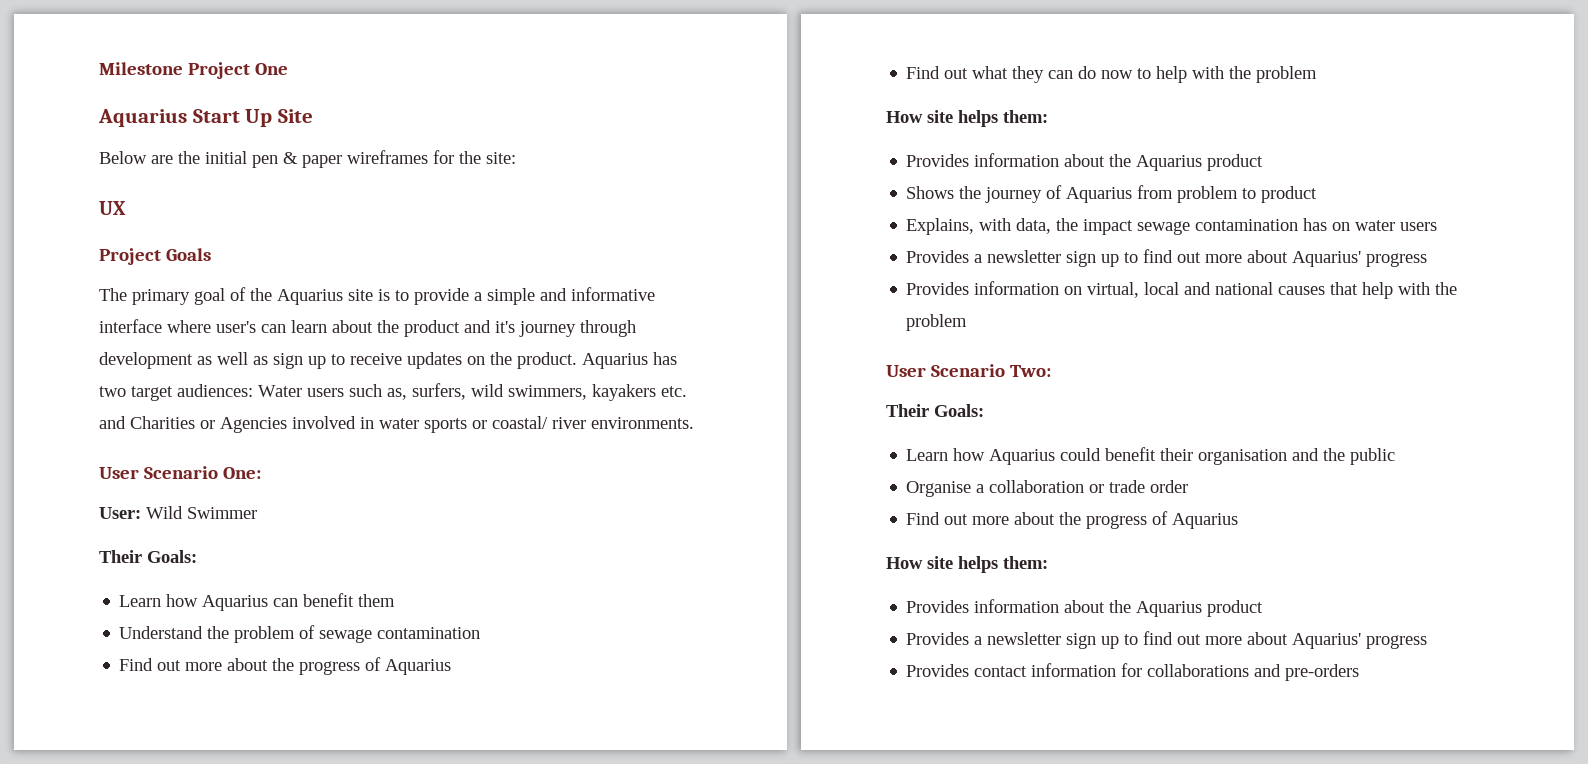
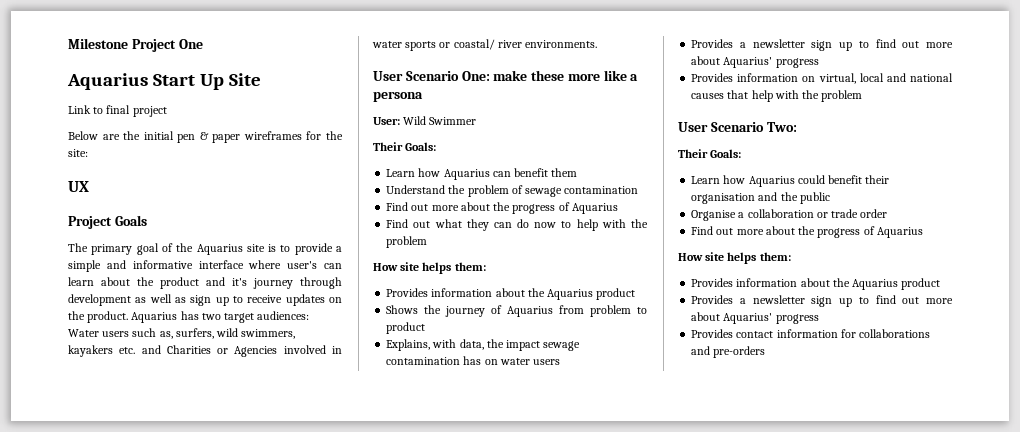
+ Link to final project
- User Scenario One:
+ User Scenario One: make these more like a persona

